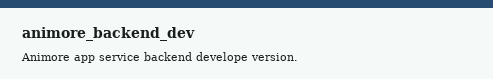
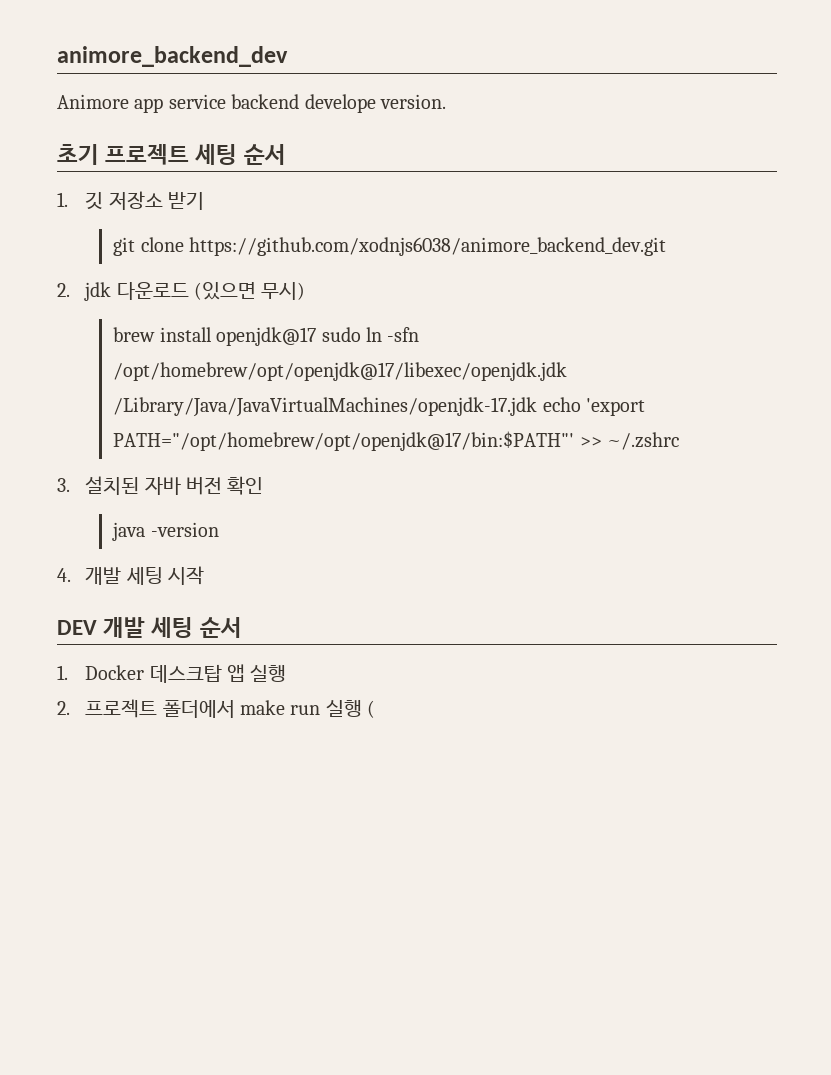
+ 초기 프로젝트 세팅 순서
+ 1. 깃 저장소 받기
+ git clone https://github.com/xodnjs6038/animore_backend_dev.git
+ 2. jdk 다운로드 (있으면 무시)
+ brew install openjdk@17 sudo ln -sfn /opt/homebrew/opt/openjdk@17/libexec/openjdk.jdk /Library/Java/JavaVirtualMachines/openjdk-17.jdk echo 'export PATH="/opt/homebrew/opt/openjdk@17/bin:$PATH"' >> ~/.zshrc
+ 3. 설치된 자바 버전 확인
+ java -version
+ 4. 개발 세팅 시작
+ DEV 개발 세팅 순서
+ 1. Docker 데스크탑 앱 실행
+ 2. 프로젝트 폴더에서 make run 실행 (

